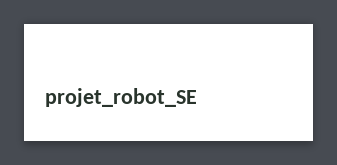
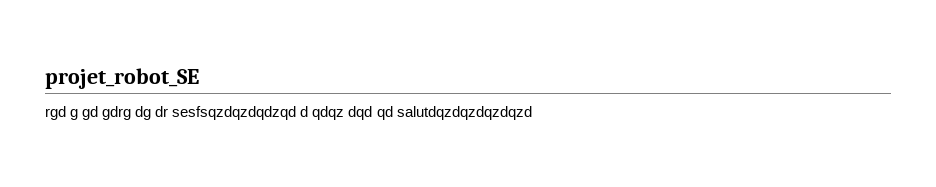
+ rgd g gd gdrg dg dr sesfsqzdqzdqdzqd d qdqz dqd qd salutdqzdqzdqzdqzd

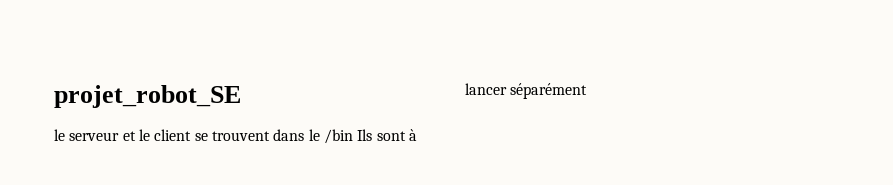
- rgd g gd gdrg dg dr sesfsqzdqzdqdzqd d qdqz dqd qd salutdqzdqzdqzdqzd
+ le serveur et le client se trouvent dans le /bin Ils sont à lancer séparément

